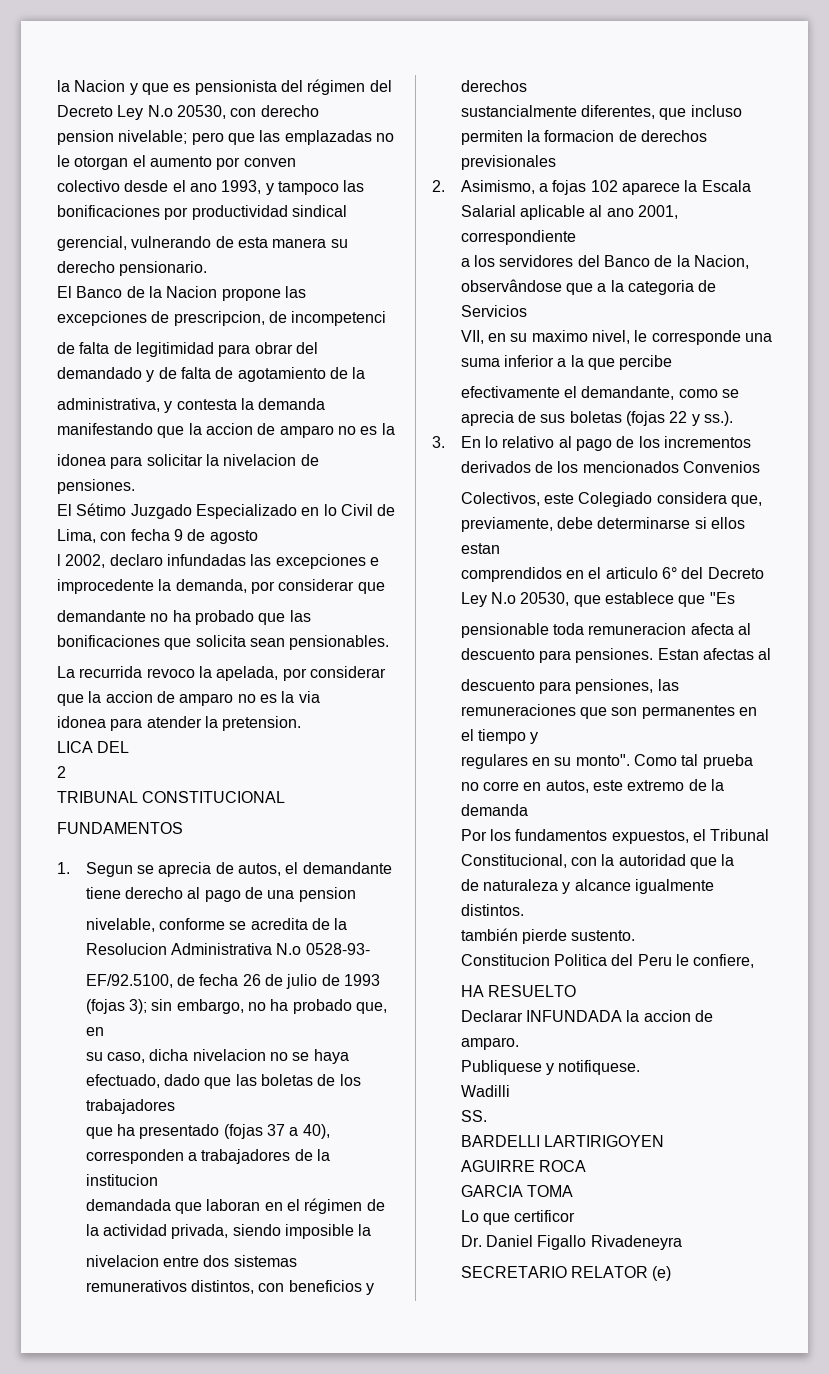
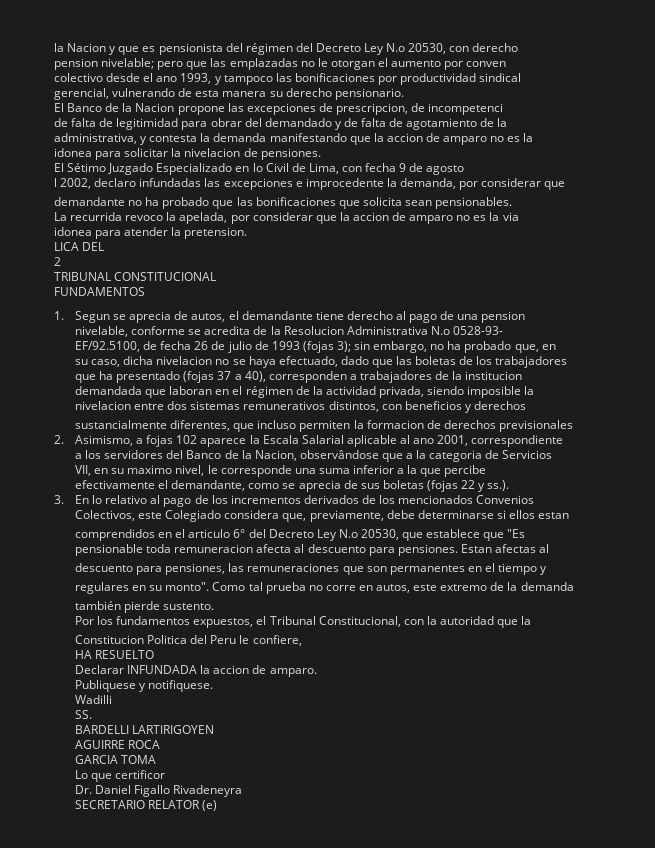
+ también pierde sustento.
- de naturaleza y alcance igualmente distintos.
- también pierde sustento.

